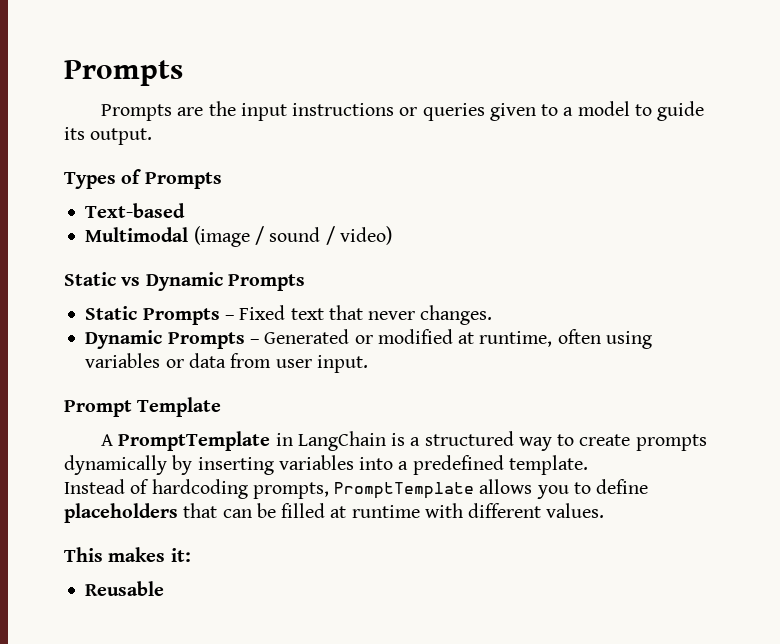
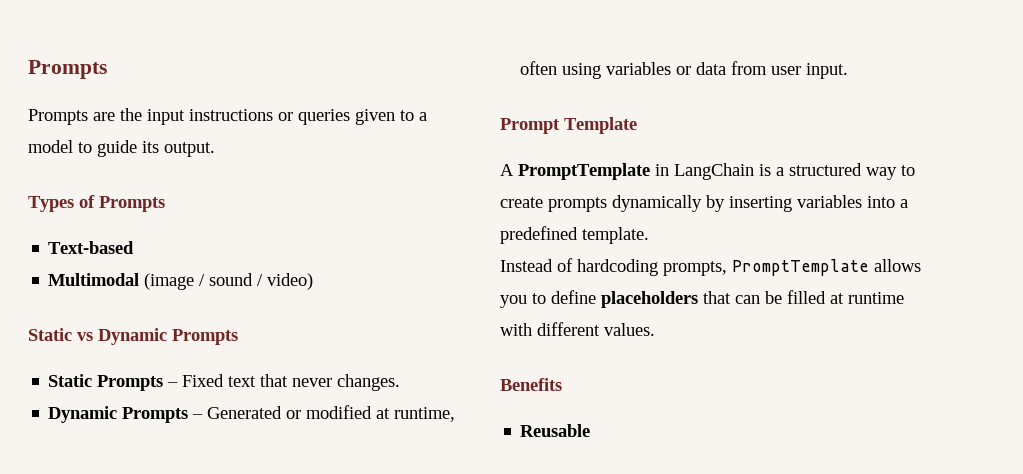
- This makes it:
+ Benefits

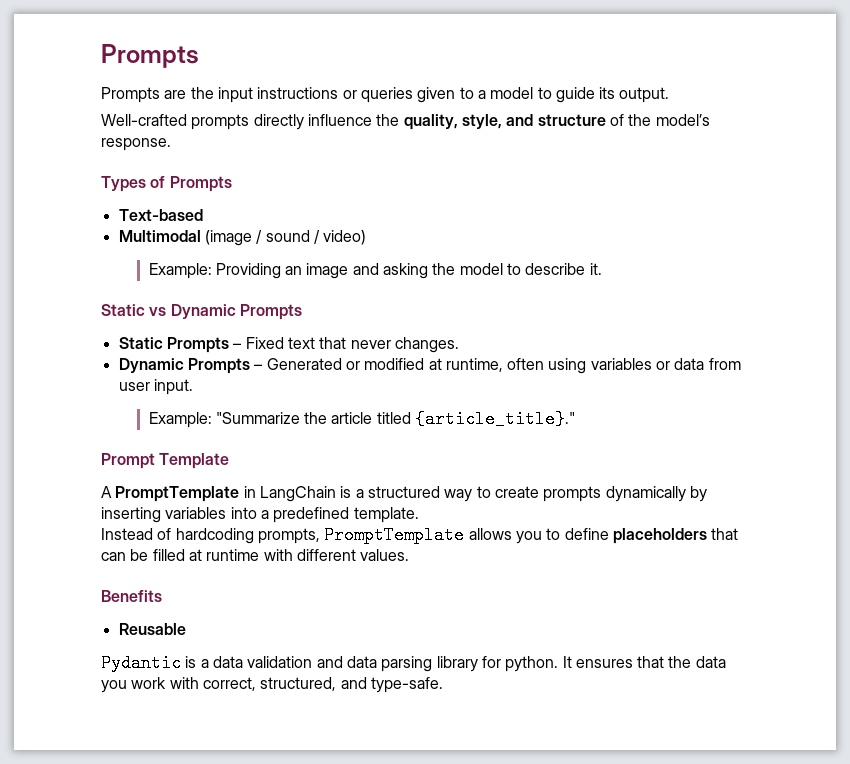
+ Well-crafted prompts directly influence the quality, style, and structure of the model’s response.
+ Example: Providing an image and asking the model to describe it.
+ Example: "Summarize the article titled {article_title}."
+ Pydantic is a data validation and data parsing library for python. It ensures that the data you work with correct, structured, and type-safe.

